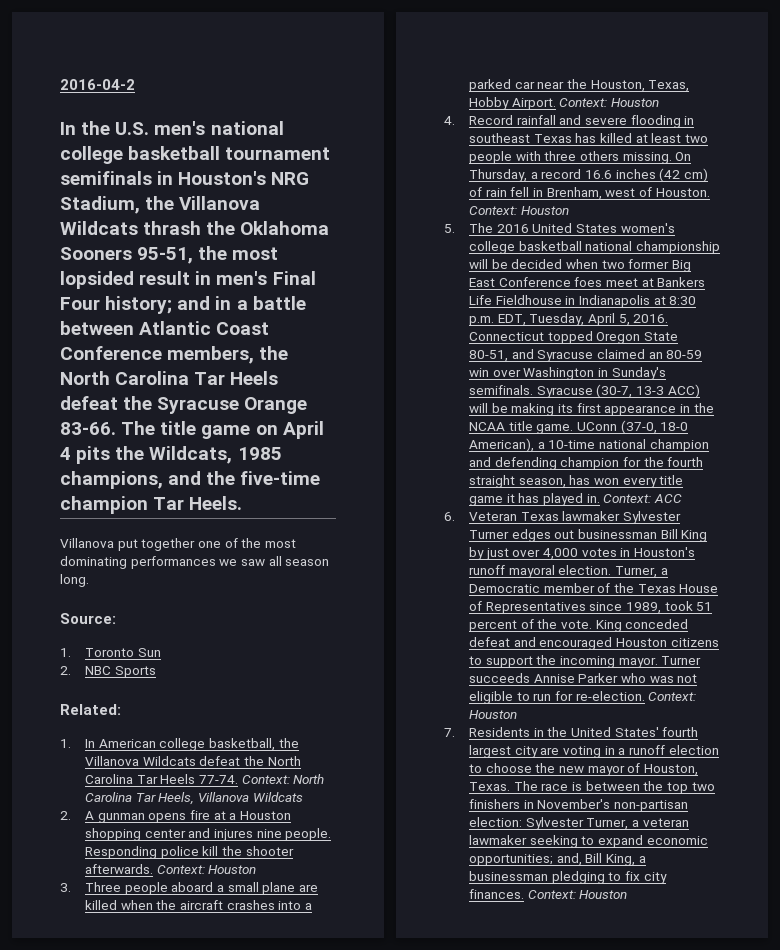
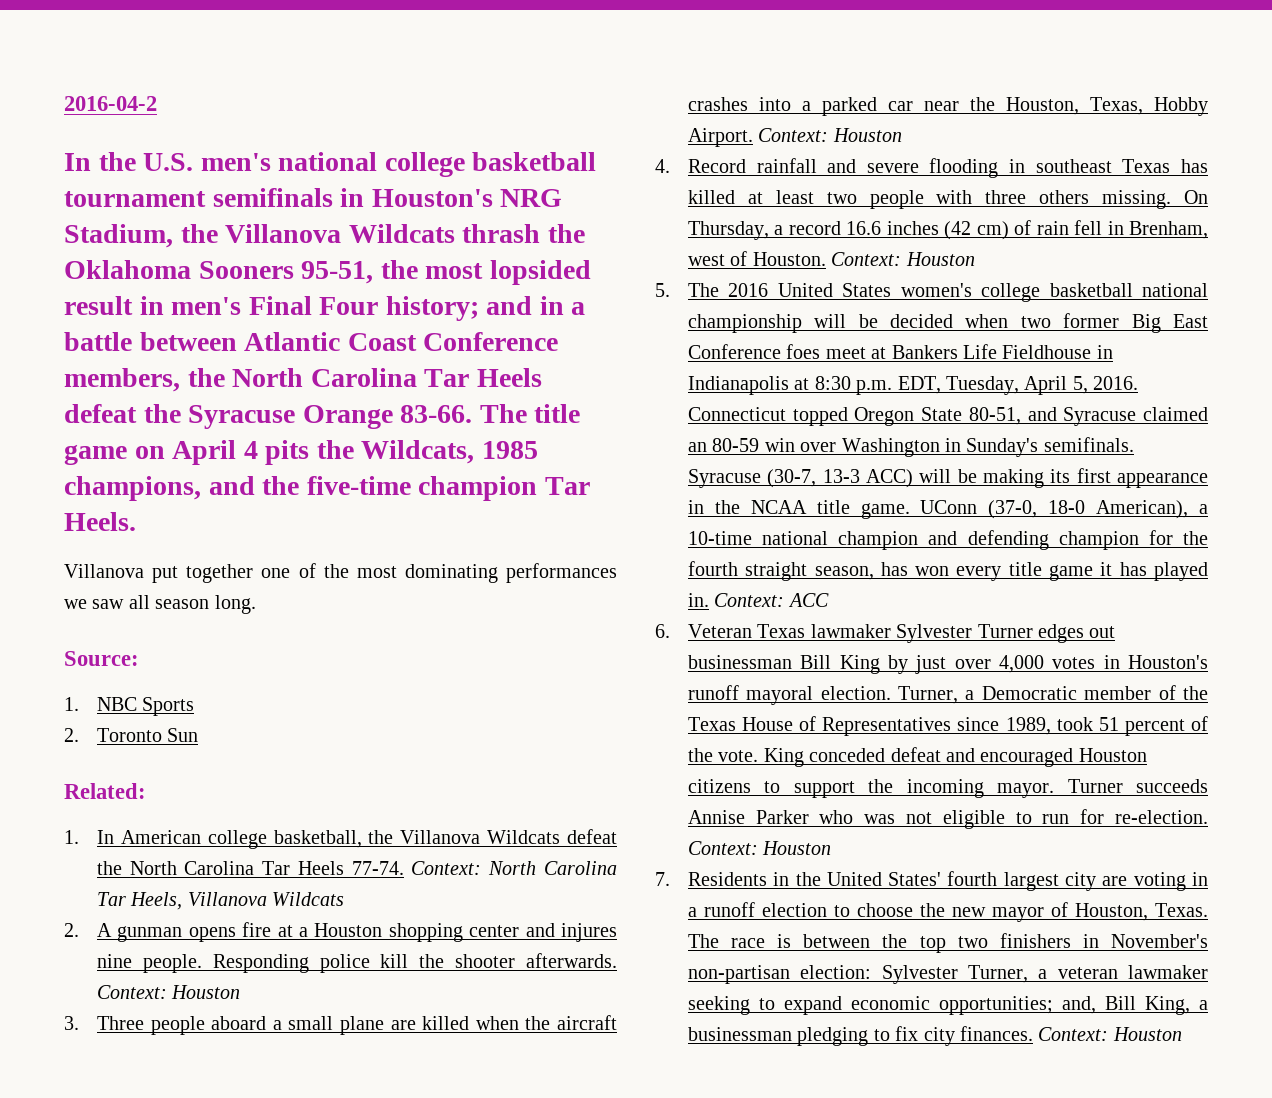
- 1. Toronto Sun
+ 1. NBC Sports
+ 2. Toronto Sun
- 2. NBC Sports

